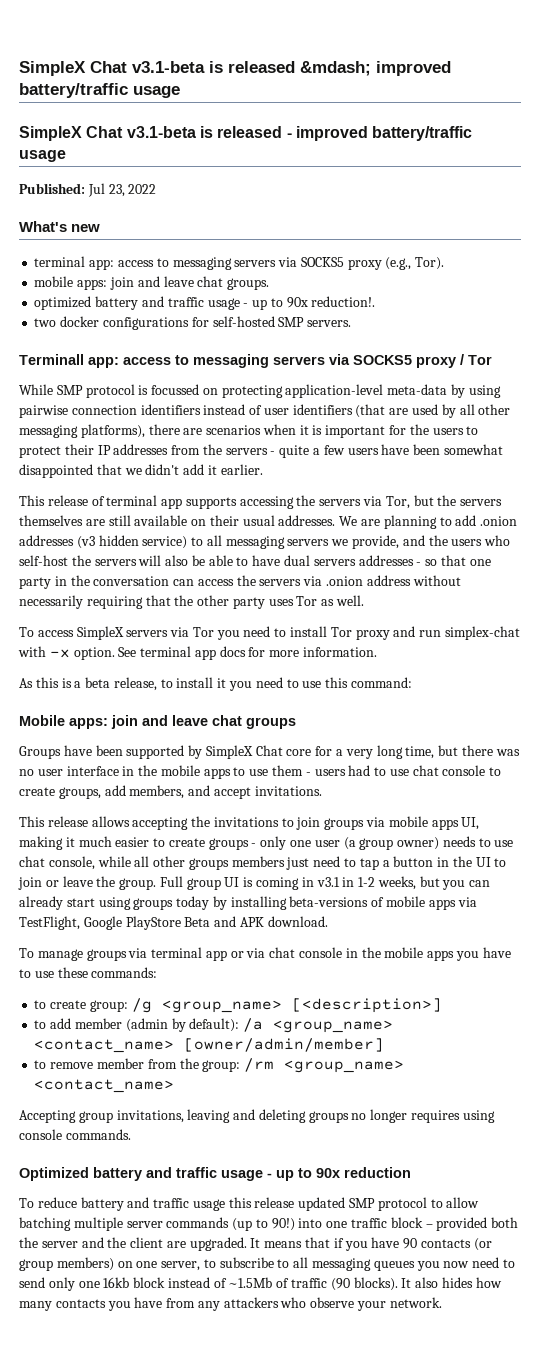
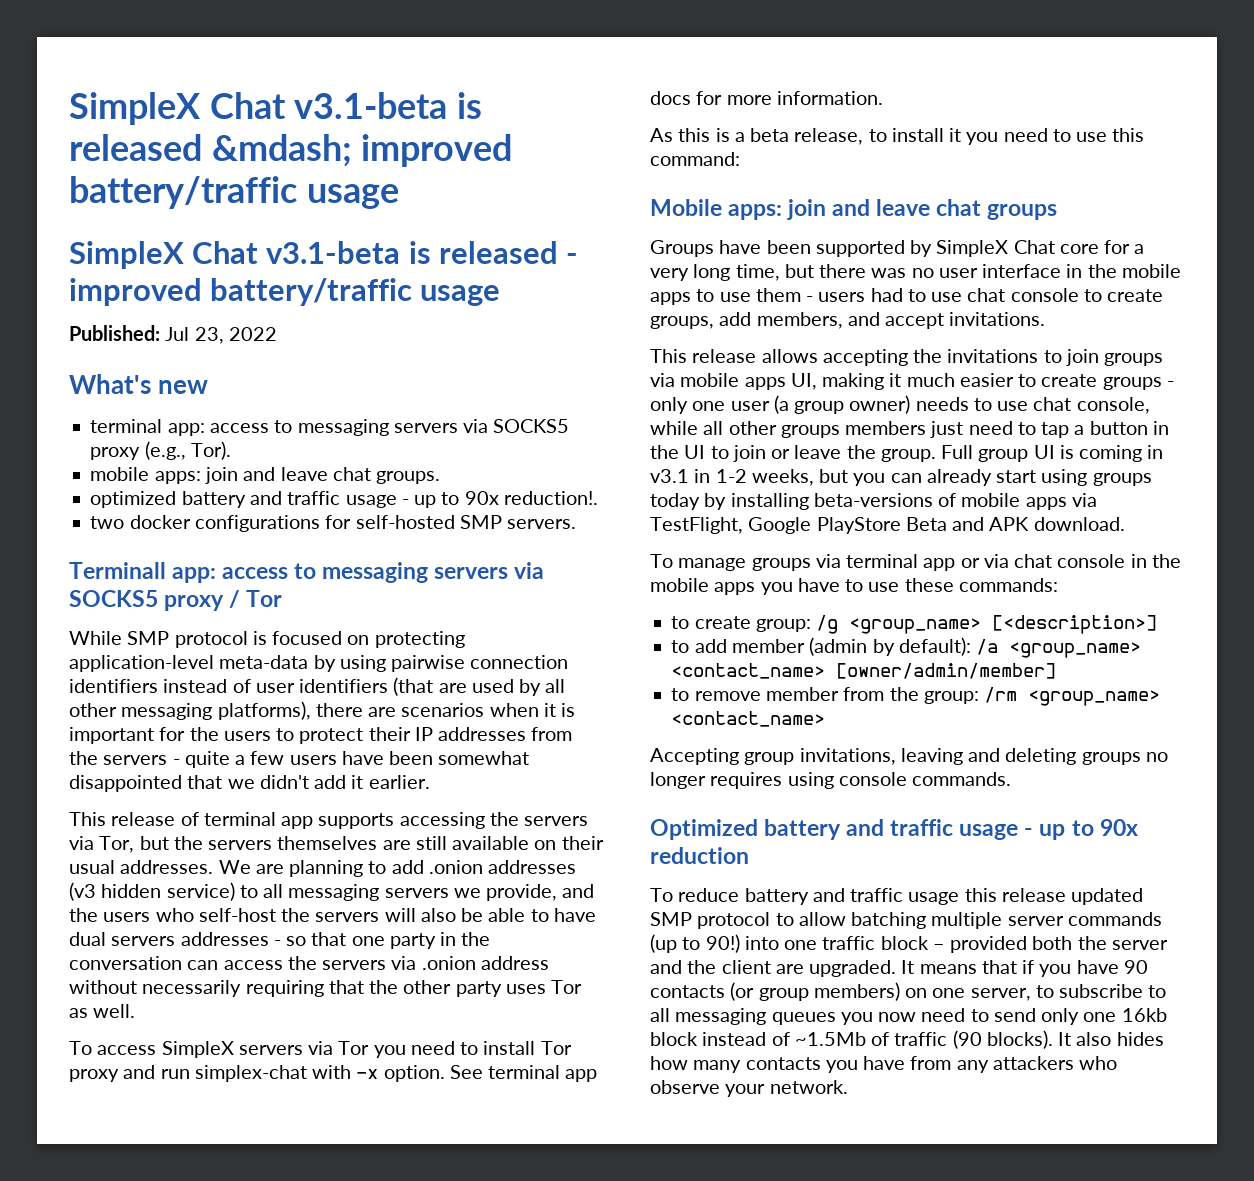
- While SMP protocol is focussed on protecting application-level meta-data by using pairwise connection identifiers instead of user identifiers (that are used by all other messaging platforms), there are scenarios when it is important for the users to protect their IP addresses from the servers - quite a few users have been somewhat disappointed that we didn't add it earlier.
+ While SMP protocol is focused on protecting application-level meta-data by using pairwise connection identifiers instead of user identifiers (that are used by all other messaging platforms), there are scenarios when it is important for the users to protect their IP addresses from the servers - quite a few users have been somewhat disappointed that we didn't add it earlier.

